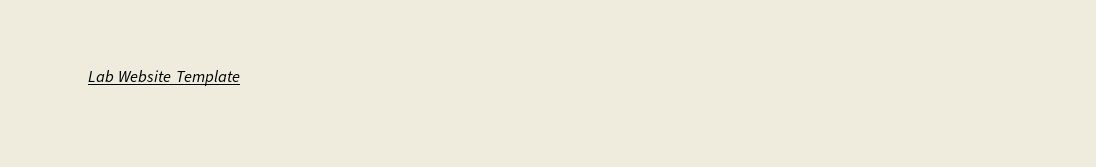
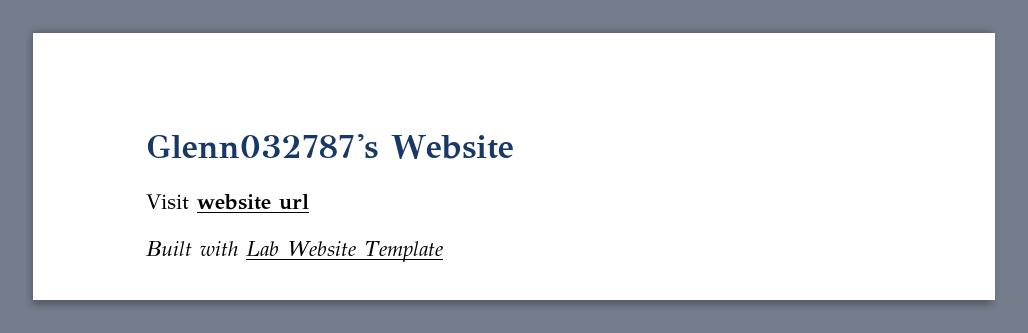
- Lab Website Template
+ Glenn032787's Website
+ Visit website url
+ Built with Lab Website Template

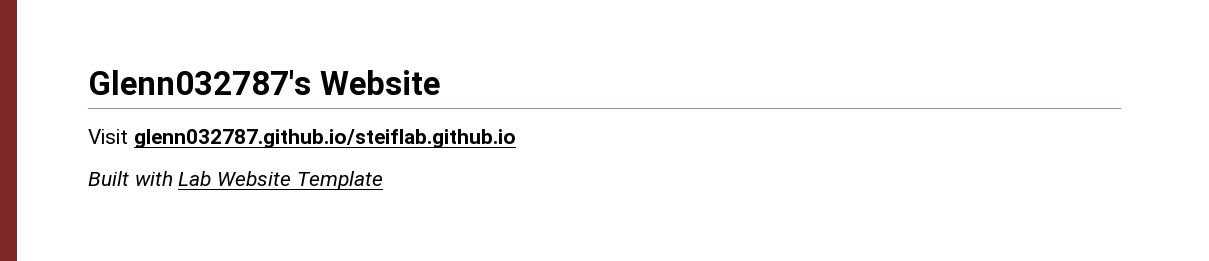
- Visit website url
+ Visit glenn032787.github.io/steiflab.github.io

